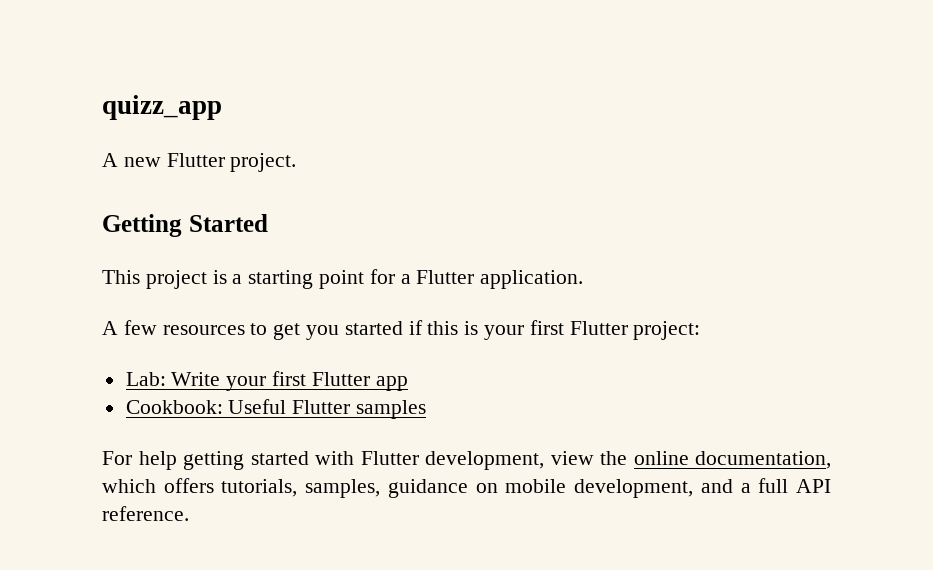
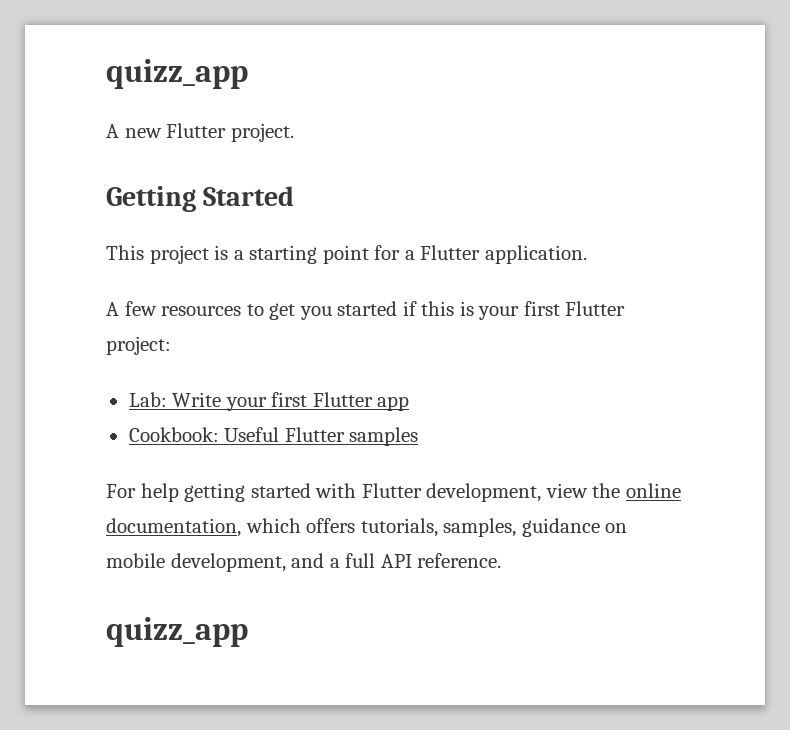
  For help getting started with Flutter development, view the online documentation, which offers tutorials, samples, guidance on mobile development, and a full API reference.
+ quizz_app

